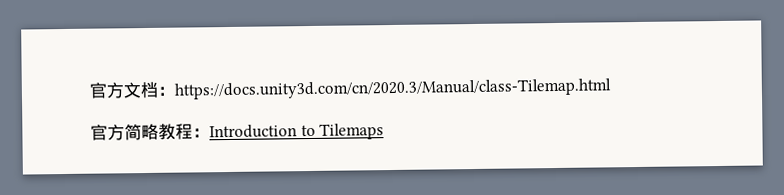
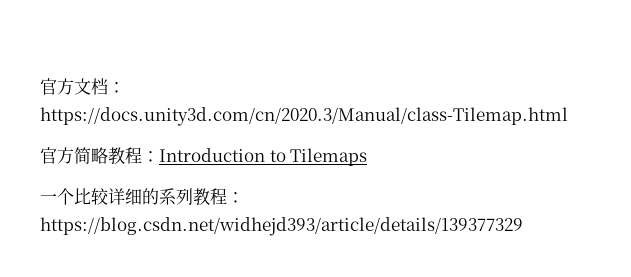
+ 一个比较详细的系列教程：https://blog.csdn.net/widhejd393/article/details/139377329

